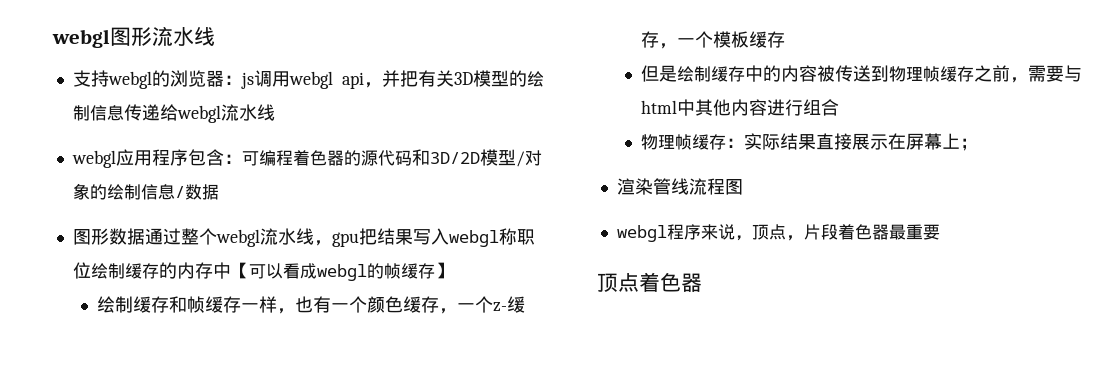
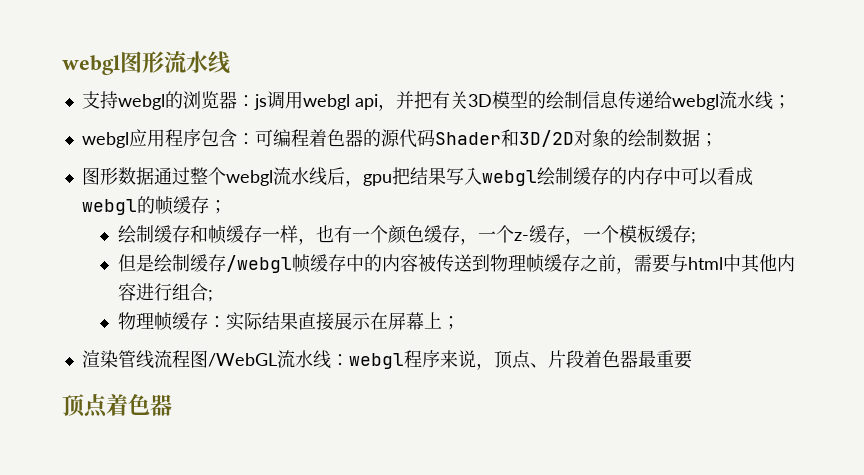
- 支持webgl的浏览器：js调用webgl api，并把有关3D模型的绘制信息传递给webgl流水线
+ 支持webgl的浏览器：js调用webgl api，并把有关3D模型的绘制信息传递给webgl流水线；
- webgl应用程序包含：可编程着色器的源代码和3D/2D模型/对象的绘制信息/数据
+ webgl应用程序包含：可编程着色器的源代码Shader和3D/2D对象的绘制数据；
- 图形数据通过整个webgl流水线，gpu把结果写入webgl称职位绘制缓存的内存中【可以看成webgl的帧缓存】
+ 图形数据通过整个webgl流水线后，gpu把结果写入webgl绘制缓存的内存中可以看成webgl的帧缓存；
- 绘制缓存和帧缓存一样，也有一个颜色缓存，一个z-缓存，一个模板缓存
+ 绘制缓存和帧缓存一样，也有一个颜色缓存，一个z-缓存，一个模板缓存;
- 但是绘制缓存中的内容被传送到物理帧缓存之前，需要与html中其他内容进行组合
+ 但是绘制缓存/webgl帧缓存中的内容被传送到物理帧缓存之前，需要与html中其他内容进行组合;
- 渲染管线流程图
- webgl程序来说，顶点，片段着色器最重要
+ 渲染管线流程图/WebGL流水线：webgl程序来说，顶点、片段着色器最重要

